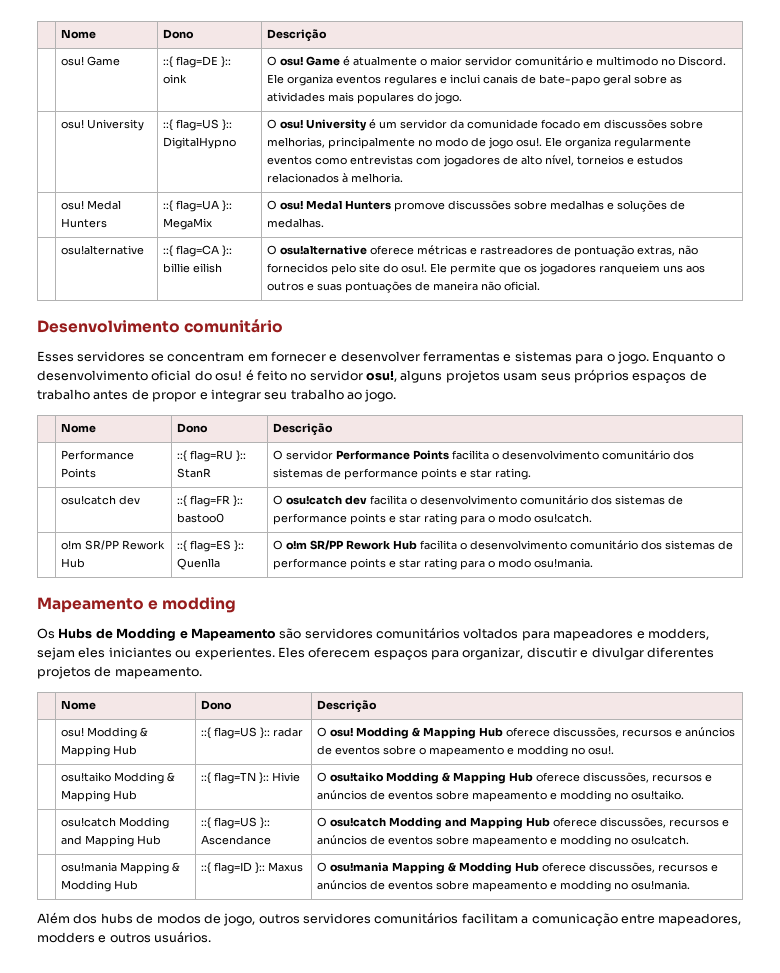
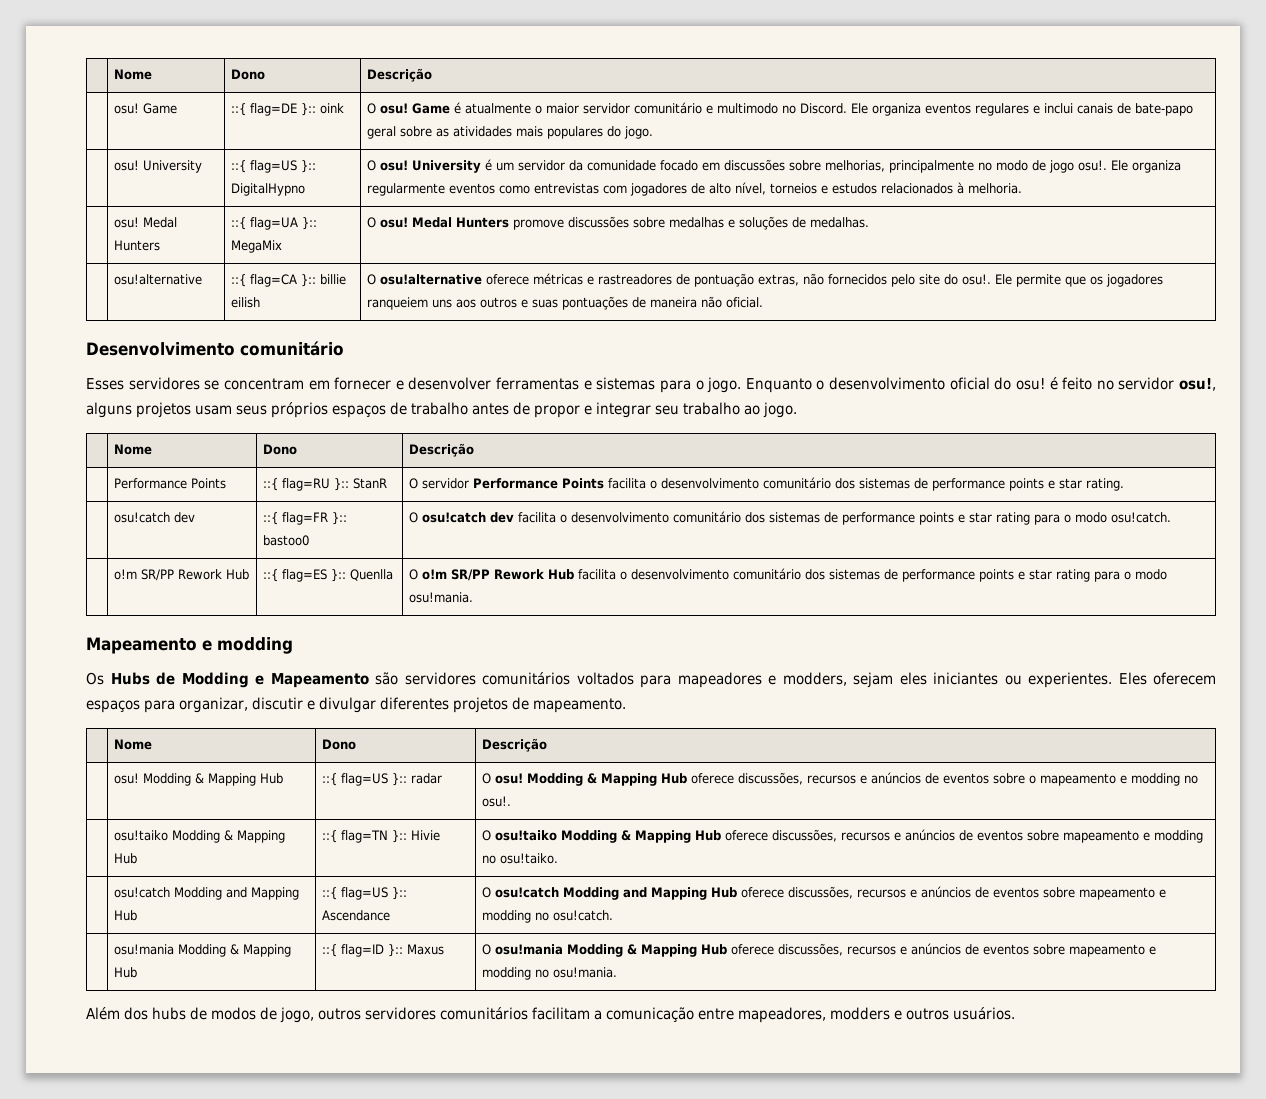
- | osu!mania Mapping & Modding Hub | ::{ flag=ID }:: Maxus | O osu!mania Mapping & Modding Hub oferece discussões, recursos e anúncios de eventos sobre mapeamento e modding no osu!mania.
+ | osu!mania Modding & Mapping Hub | ::{ flag=ID }:: Maxus | O osu!mania Modding & Mapping Hub oferece discussões, recursos e anúncios de eventos sobre mapeamento e modding no osu!mania.

